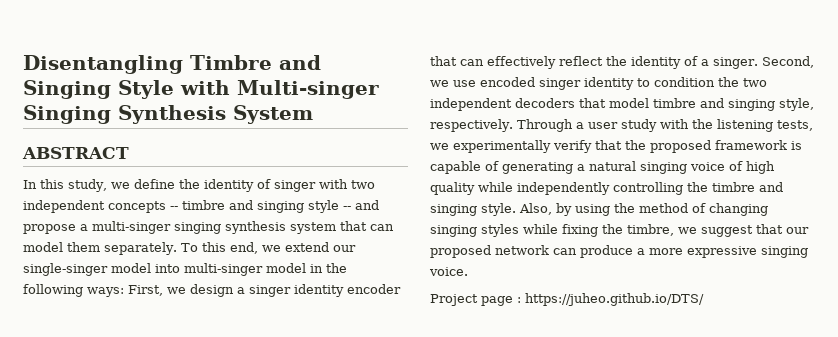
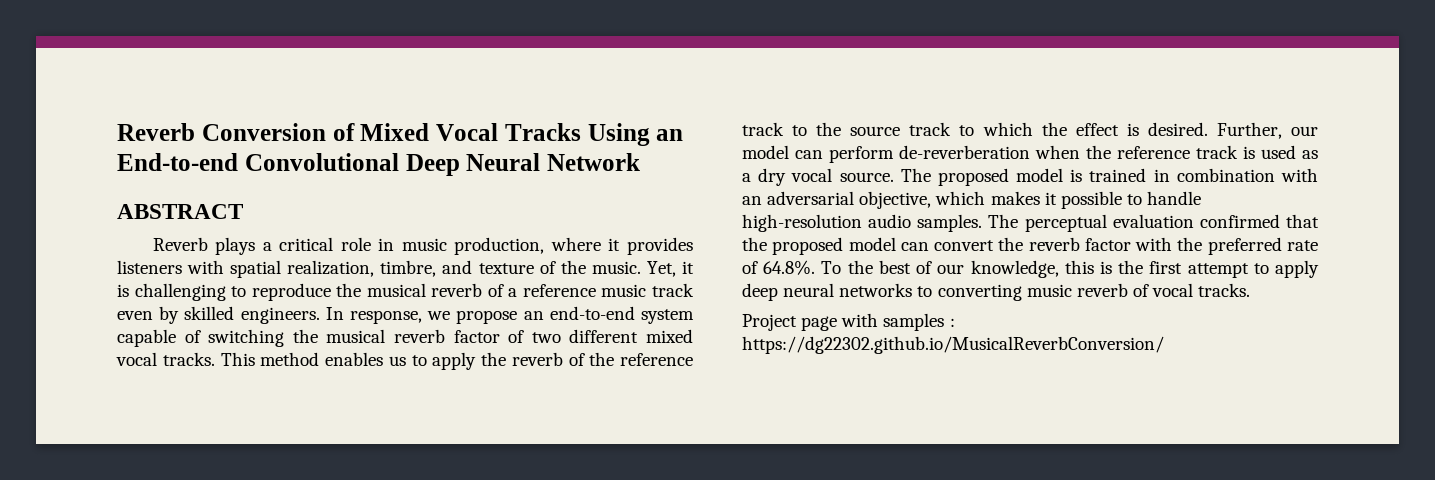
- Disentangling Timbre and Singing Style with Multi-singer Singing Synthesis System
+ Reverb Conversion of Mixed Vocal Tracks Using an End-to-end Convolutional Deep Neural Network
  ABSTRACT
- In this study, we define the identity of singer with two independent concepts -- timbre and singing style -- and propose a multi-singer singing synthesis system that can model them separately. To this end, we extend our single-singer model into multi-singer model in the following ways: First, we design a singer identity encoder that can effectively reflect the identity of a singer. Second, we use encoded singer identity to condition the two independent decoders that model timbre and singing style, respectively. Through a user study with the listening tests, we experimentally verify that the proposed framework is capable of generating a natural singing voice of high quality while independently controlling the timbre and singing style. Also, by using the method of changing singing styles while fixing the timbre, we suggest that our proposed network can produce a more expressive singing voice.
- Project page : https://juheo.github.io/DTS/
+ Reverb plays a critical role in music production, where it provides listeners with spatial realization, timbre, and texture of the music. Yet, it is challenging to reproduce the musical reverb of a reference music track even by skilled engineers. In response, we propose an end-to-end system capable of switching the musical reverb factor of two different mixed vocal tracks. This method enables us to apply the reverb of the reference track to the source track to which the effect is desired. Further, our model can perform de-reverberation when the reference track is used as a dry vocal source. The proposed model is trained in combination with an adversarial objective, which makes it possible to handle high-resolution audio samples. The perceptual evaluation confirmed that the proposed model can convert the reverb factor with the preferred rate of 64.8%. To the best of our knowledge, this is the first attempt to apply deep neural networks to converting music reverb of vocal tracks.
+ Project page with samples : https://dg22302.github.io/MusicalReverbConversion/

